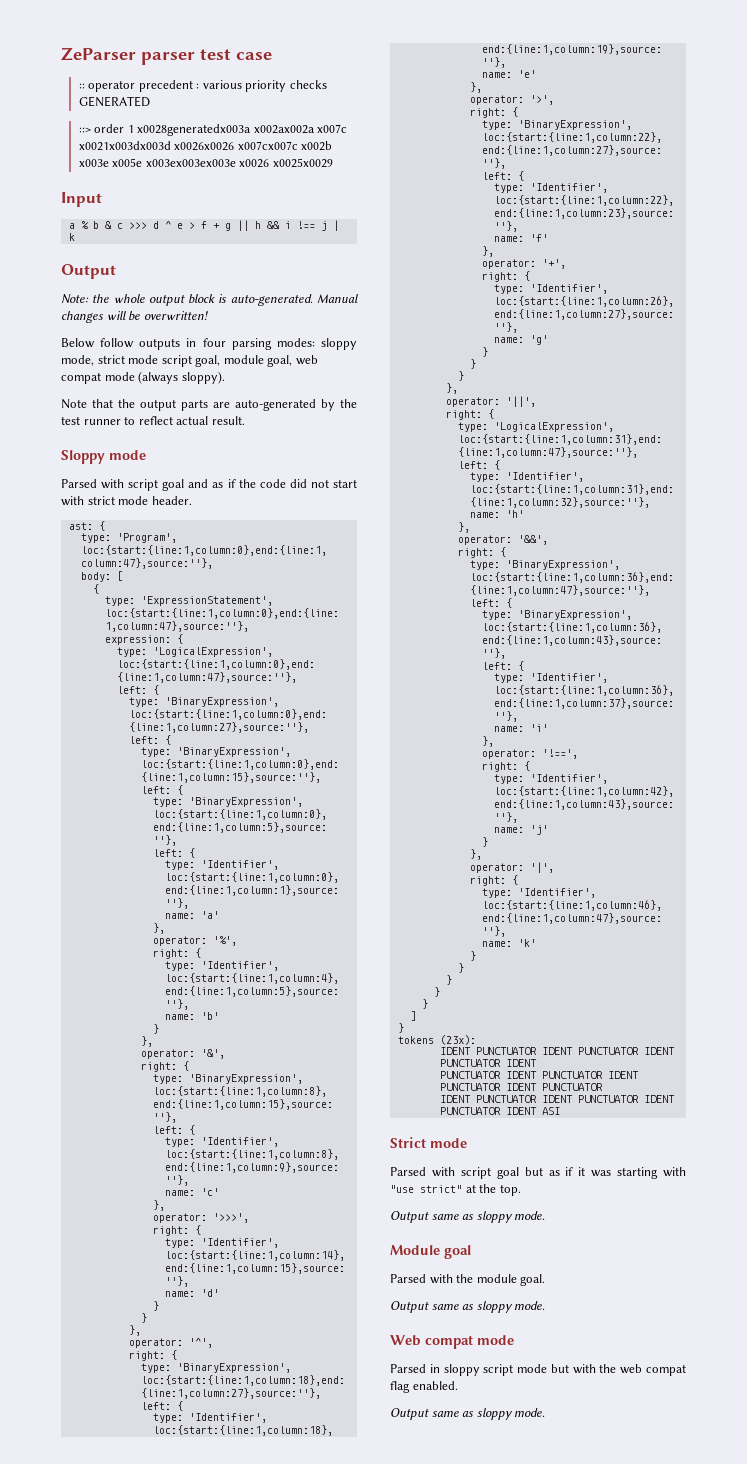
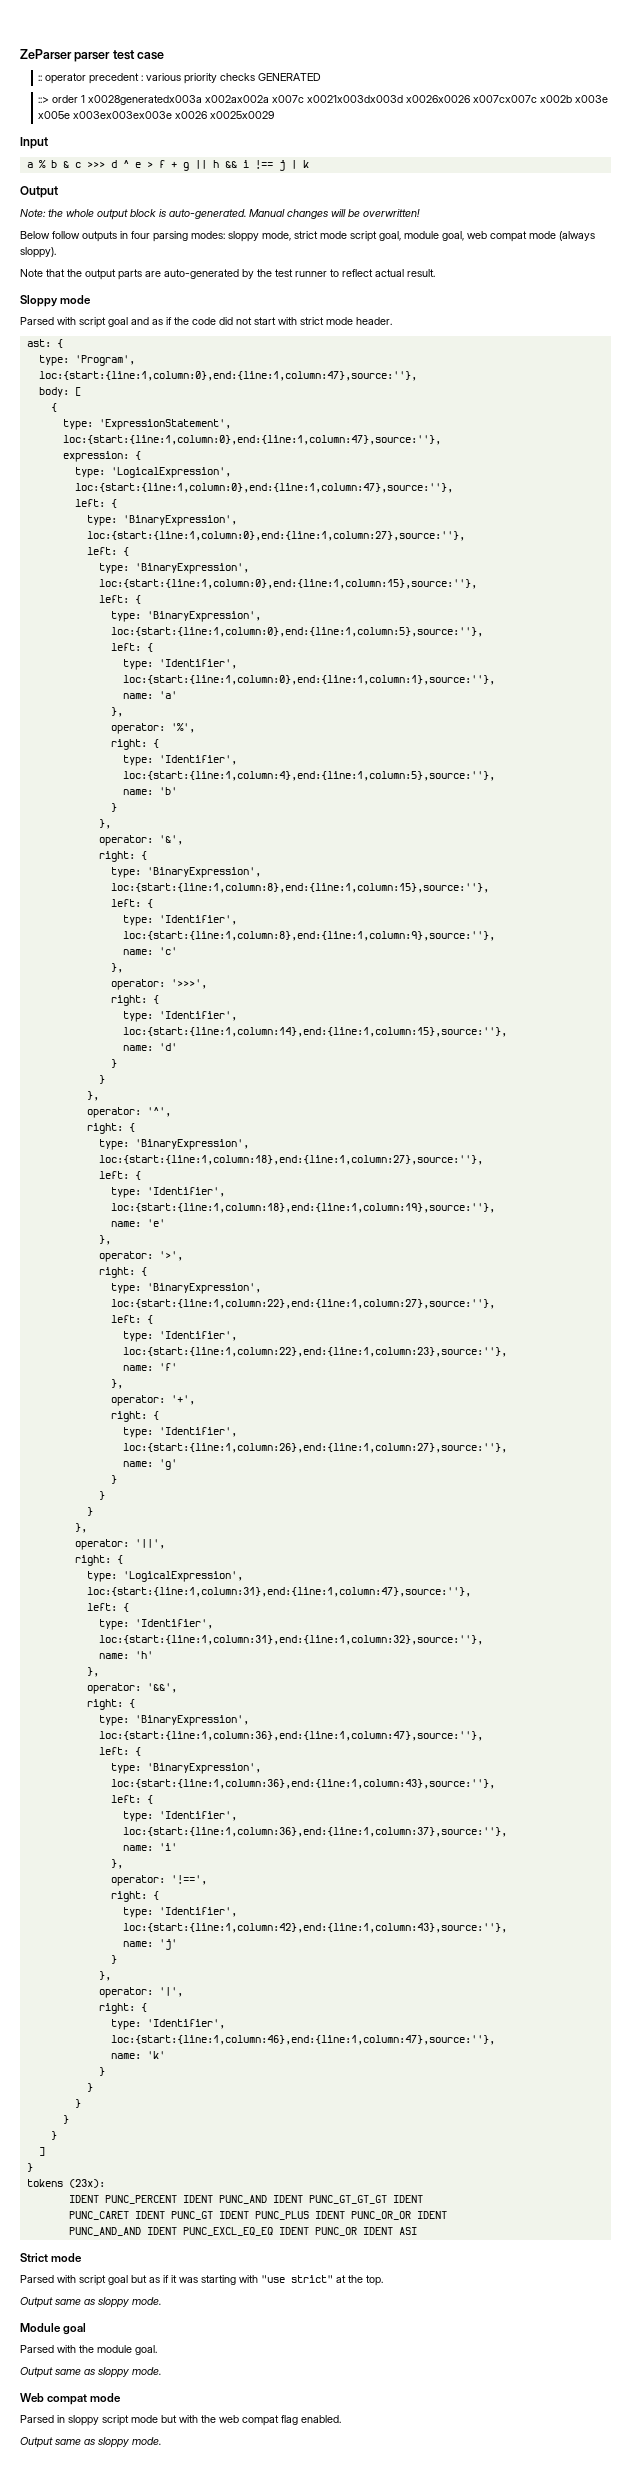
  tokens (23x):
- IDENT PUNCTUATOR IDENT PUNCTUATOR IDENT PUNCTUATOR IDENT
- PUNCTUATOR IDENT PUNCTUATOR IDENT PUNCTUATOR IDENT PUNCTUATOR
- IDENT PUNCTUATOR IDENT PUNCTUATOR IDENT PUNCTUATOR IDENT ASI
+ IDENT PUNC_PERCENT IDENT PUNC_AND IDENT PUNC_GT_GT_GT IDENT
+ PUNC_CARET IDENT PUNC_GT IDENT PUNC_PLUS IDENT PUNC_OR_OR IDENT
+ PUNC_AND_AND IDENT PUNC_EXCL_EQ_EQ IDENT PUNC_OR IDENT ASI

